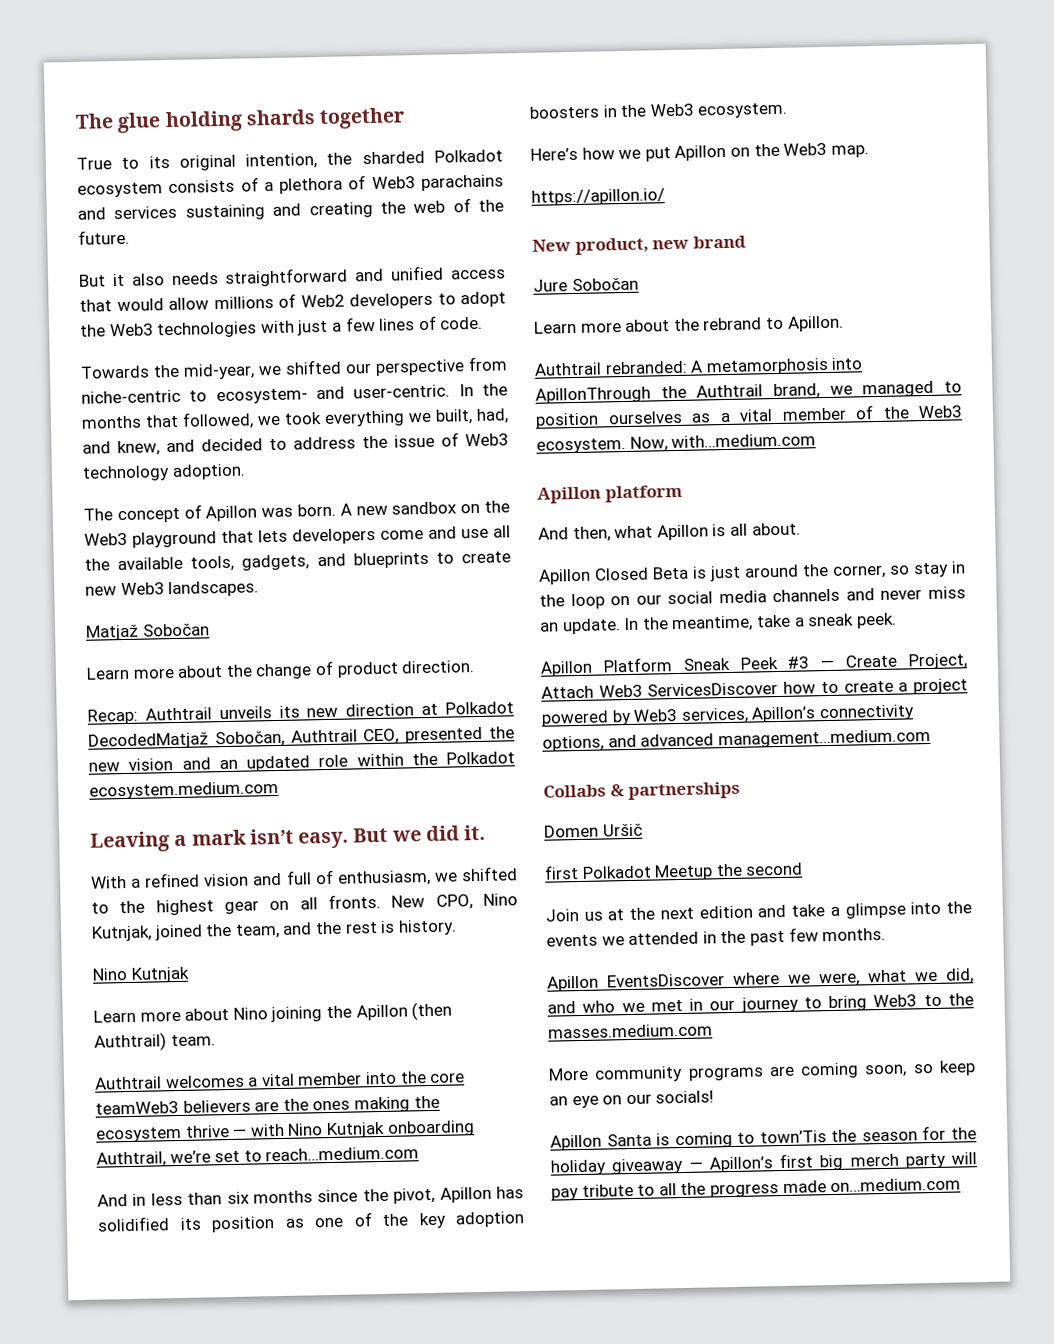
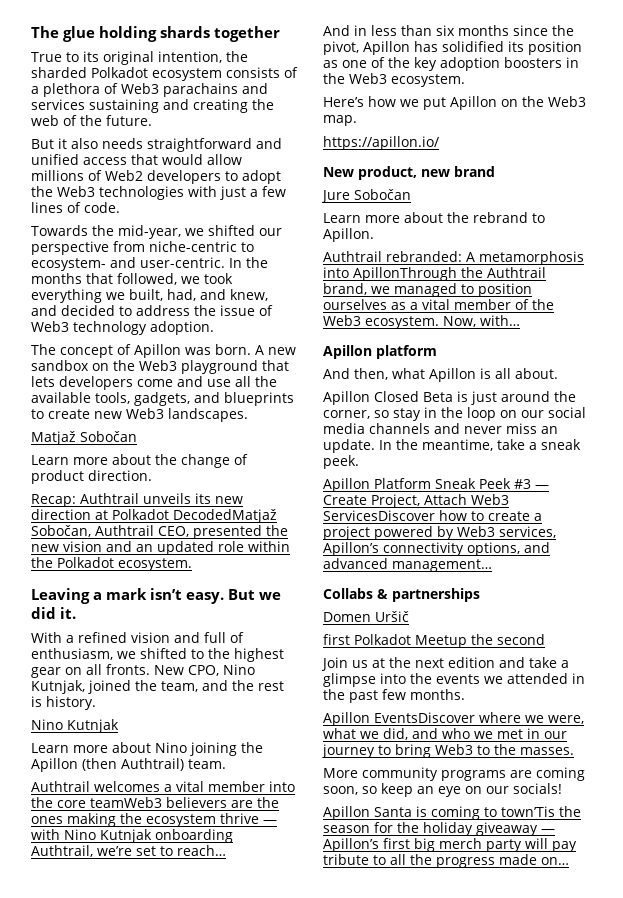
- Recap: Authtrail unveils its new direction at Polkadot DecodedMatjaž Sobočan, Authtrail CEO, presented the new vision and an updated role within the Polkadot ecosystem.medium.com
+ Recap: Authtrail unveils its new direction at Polkadot DecodedMatjaž Sobočan, Authtrail CEO, presented the new vision and an updated role within the Polkadot ecosystem.
- Authtrail welcomes a vital member into the core teamWeb3 believers are the ones making the ecosystem thrive — with Nino Kutnjak onboarding Authtrail, we’re set to reach…medium.com
+ Authtrail welcomes a vital member into the core teamWeb3 believers are the ones making the ecosystem thrive — with Nino Kutnjak onboarding Authtrail, we’re set to reach…
- Now, with…medium.com
+ Now, with…
- Apillon Platform Sneak Peek #3 — Create Project, Attach Web3 ServicesDiscover how to create a project powered by Web3 services, Apillon’s connectivity options, and advanced management…medium.com
+ Apillon Platform Sneak Peek #3 — Create Project, Attach Web3 ServicesDiscover how to create a project powered by Web3 services, Apillon’s connectivity options, and advanced management…
- Apillon EventsDiscover where we were, what we did, and who we met in our journey to bring Web3 to the masses.medium.com
+ Apillon EventsDiscover where we were, what we did, and who we met in our journey to bring Web3 to the masses.
- Apillon Santa is coming to town’Tis the season for the holiday giveaway — Apillon’s first big merch party will pay tribute to all the progress made on…medium.com
+ Apillon Santa is coming to town’Tis the season for the holiday giveaway — Apillon’s first big merch party will pay tribute to all the progress made on…

